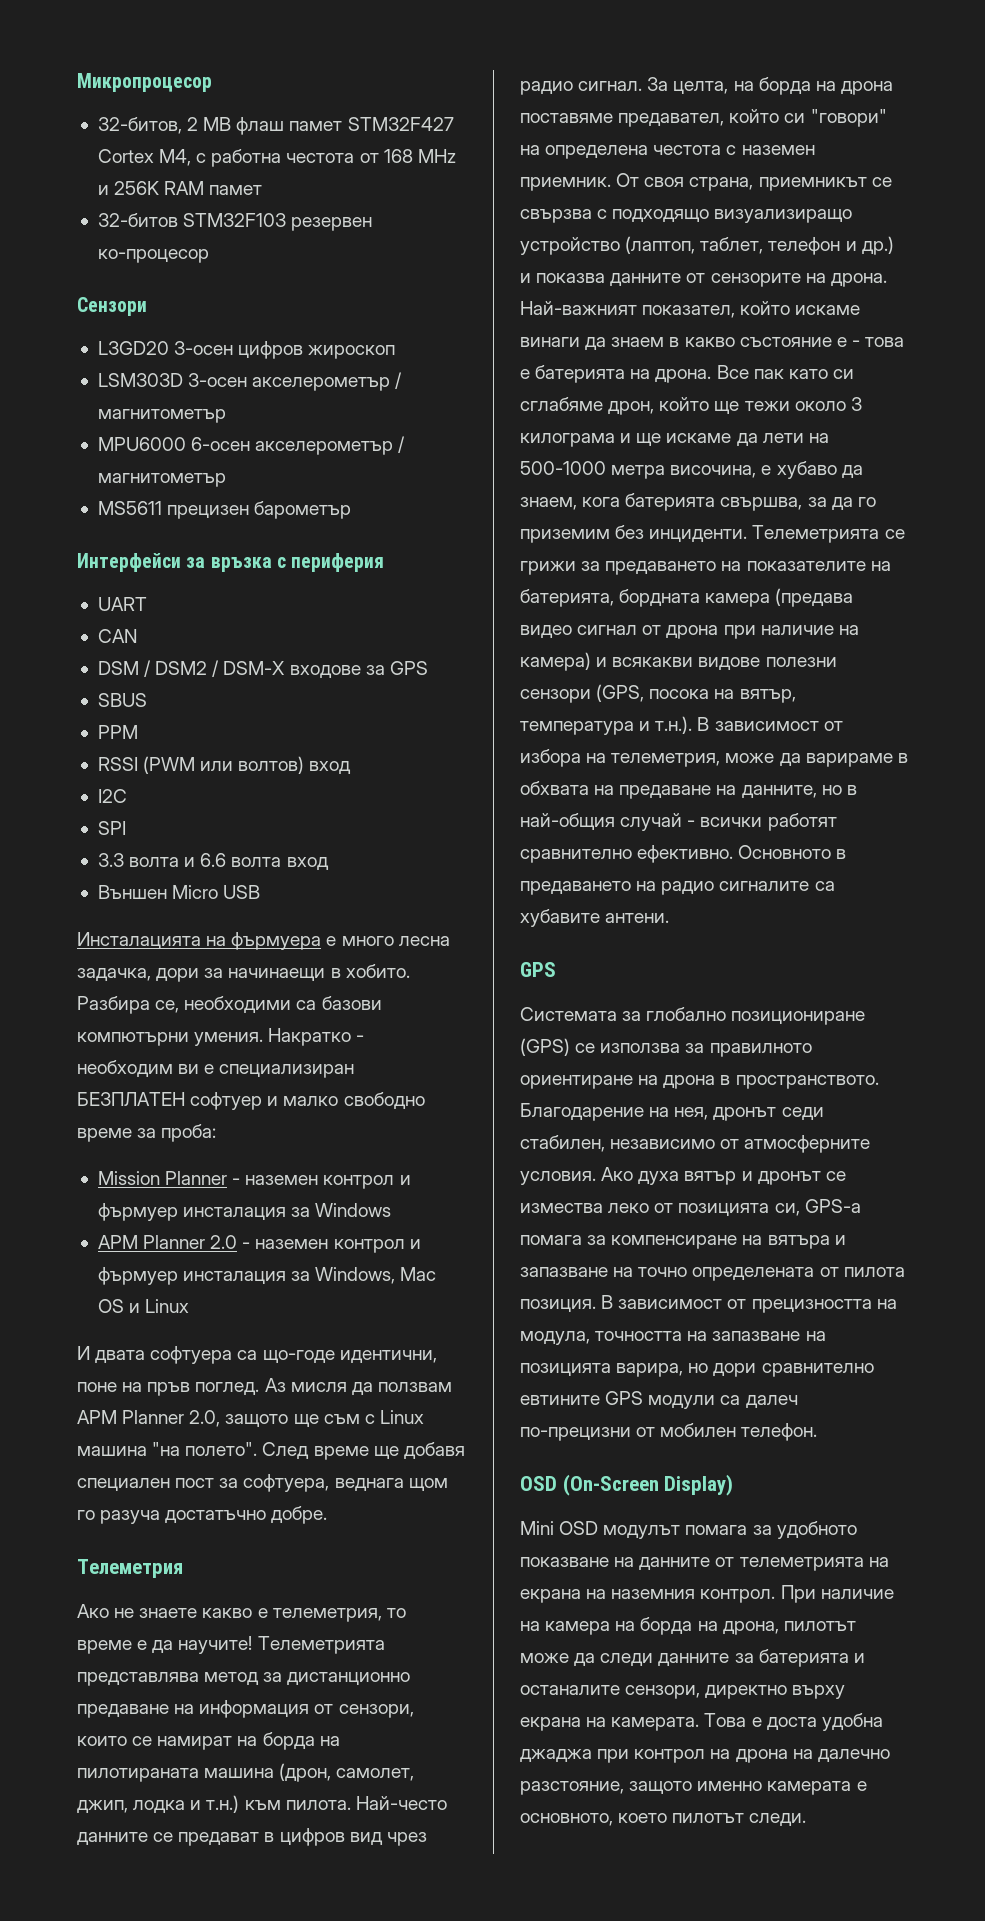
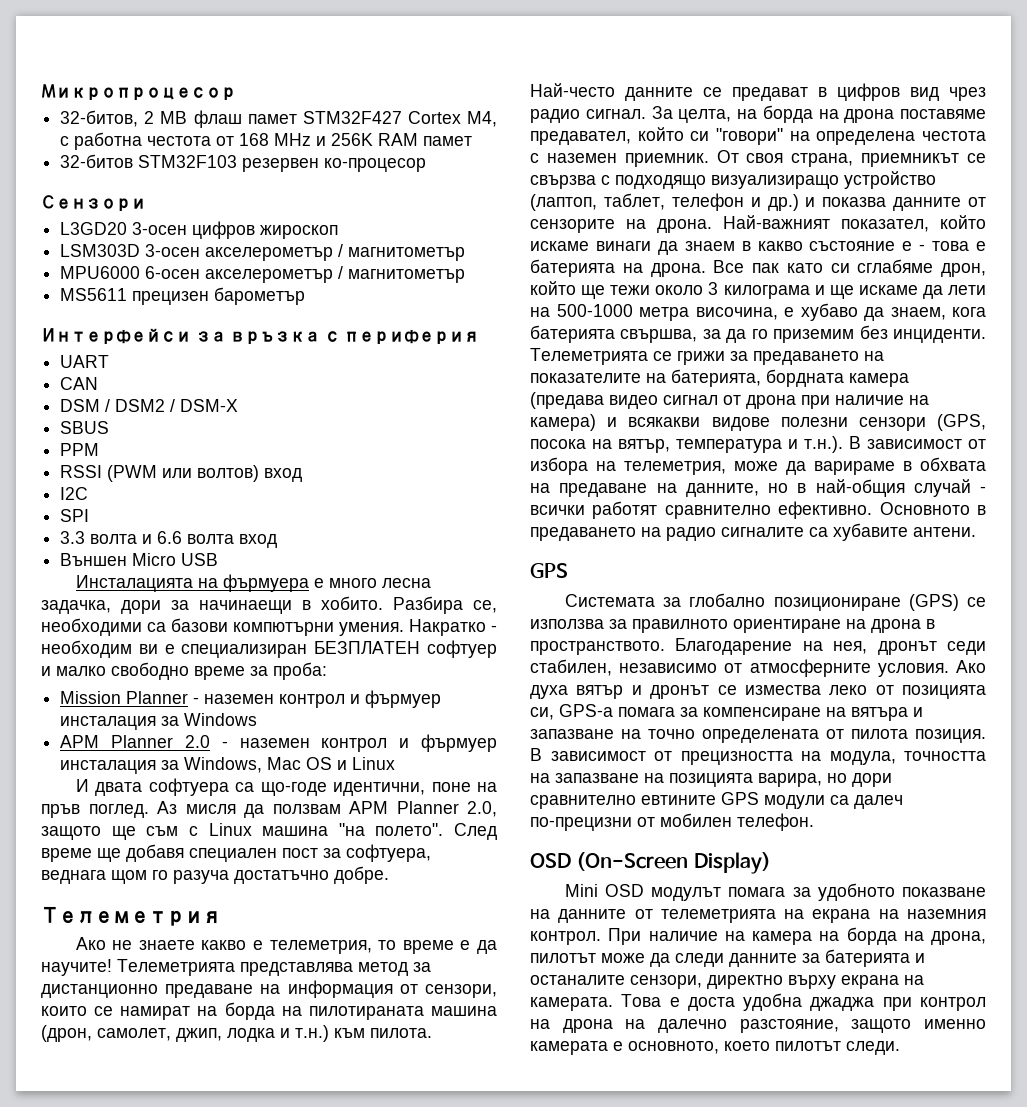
- DSM / DSM2 / DSM-X входове за GPS
+ DSM / DSM2 / DSM-X

